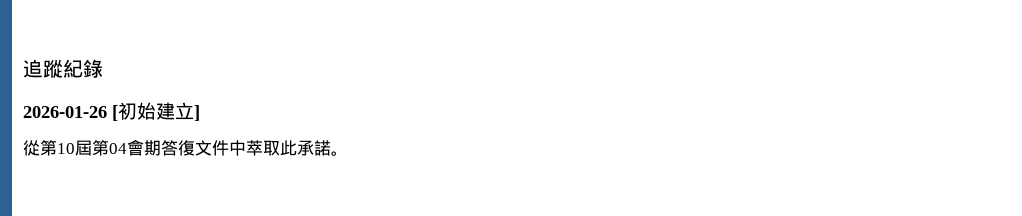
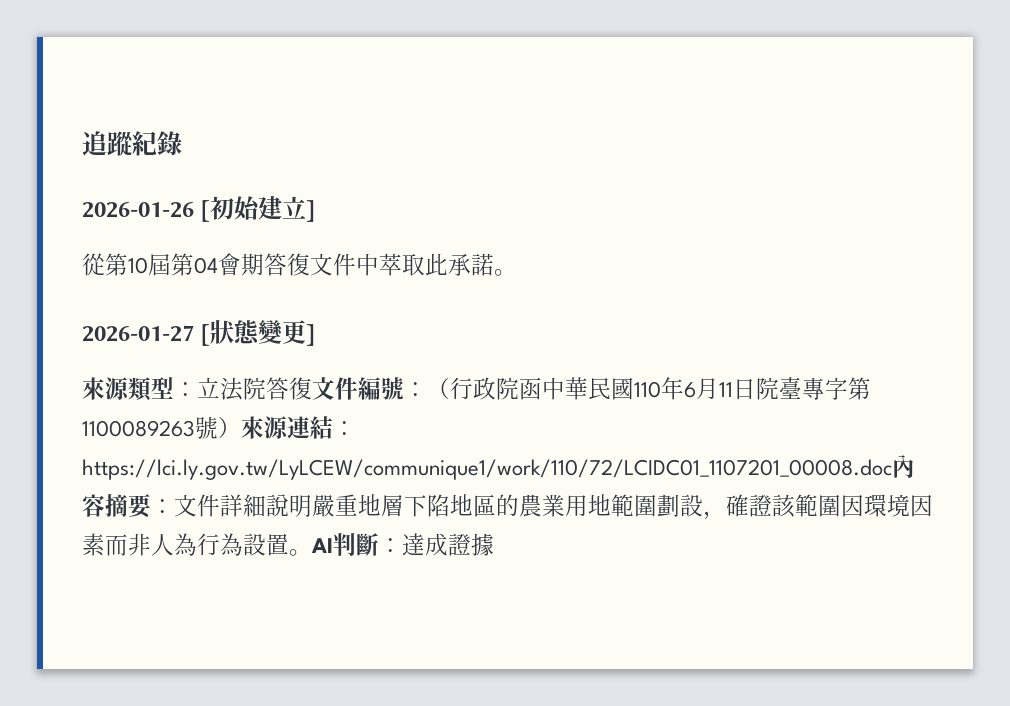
+ 2026-01-27 [狀態變更]
+ 來源類型：立法院答復文件編號：（行政院函中華民國110年6月11日院臺專字第1100089263號）來源連結：https://lci.ly.gov.tw/LyLCEW/communique1/work/110/72/LCIDC01_1107201_00008.doc內容摘要：文件詳細說明嚴重地層下陷地區的農業用地範圍劃設，確證該範圍因環境因素而非人為行為設置。AI判斷：達成證據

